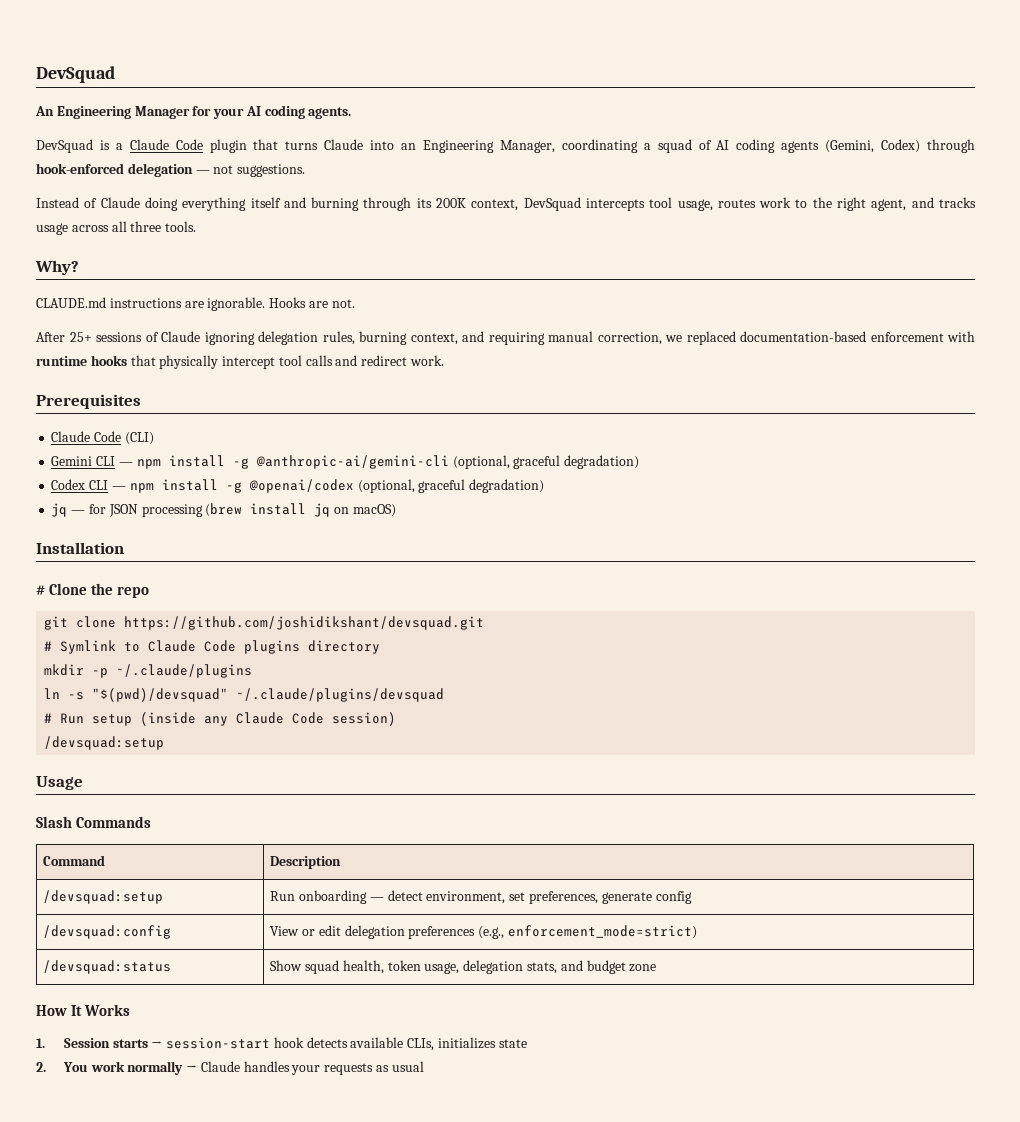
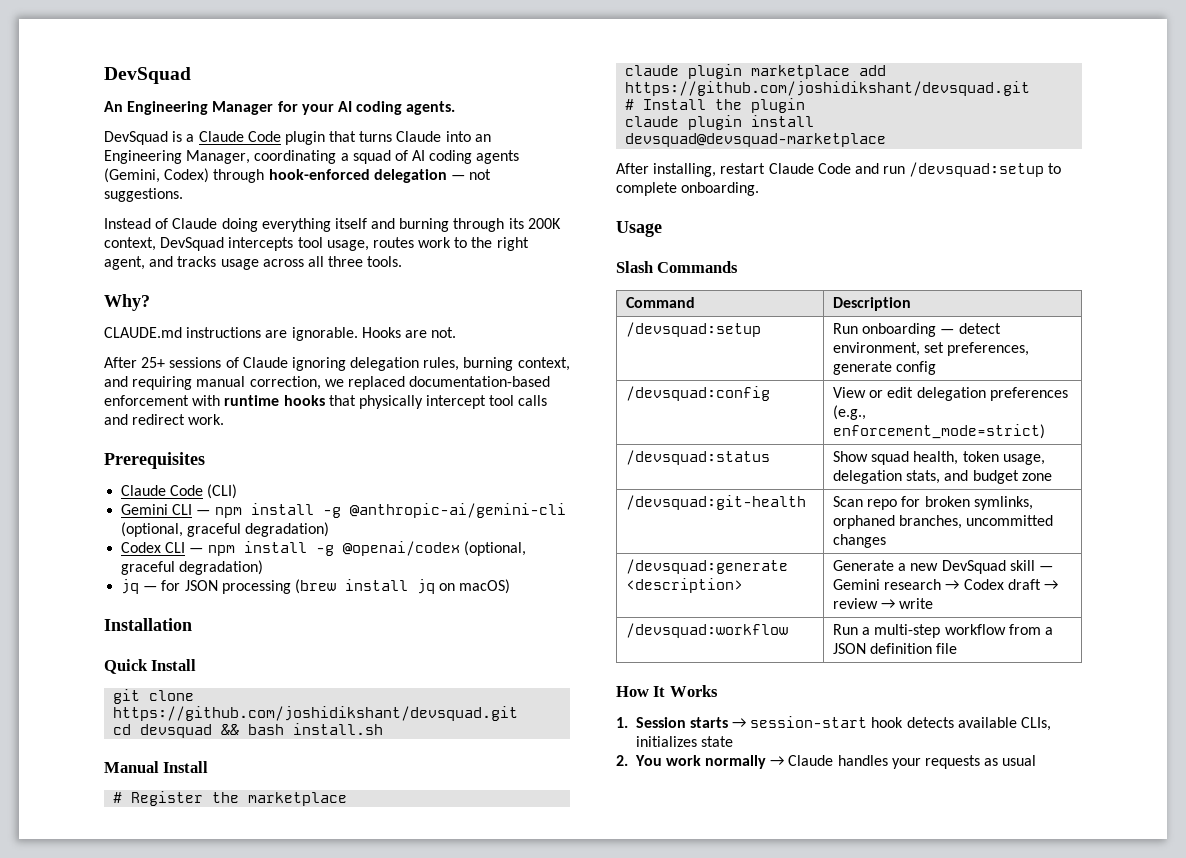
- # Clone the repo
+ Quick Install
- # Symlink to Claude Code plugins directory
- mkdir -p ~/.claude/plugins
- ln -s "$(pwd)/devsquad" ~/.claude/plugins/devsquad
- # Run setup (inside any Claude Code session)
- /devsquad:setup
+ cd devsquad && bash install.sh
+ Manual Install
+ # Register the marketplace
+ claude plugin marketplace add https://github.com/joshidikshant/devsquad.git
+ # Install the plugin
+ claude plugin install devsquad@devsquad-marketplace
+ After installing, restart Claude Code and run /devsquad:setup to complete onboarding.
+ /devsquad:git-health | Scan repo for broken symlinks, orphaned branches, uncommitted changes
+ /devsquad:generate <description> | Generate a new DevSquad skill — Gemini research → Codex draft → review → write
+ /devsquad:workflow | Run a multi-step workflow from a JSON definition file

